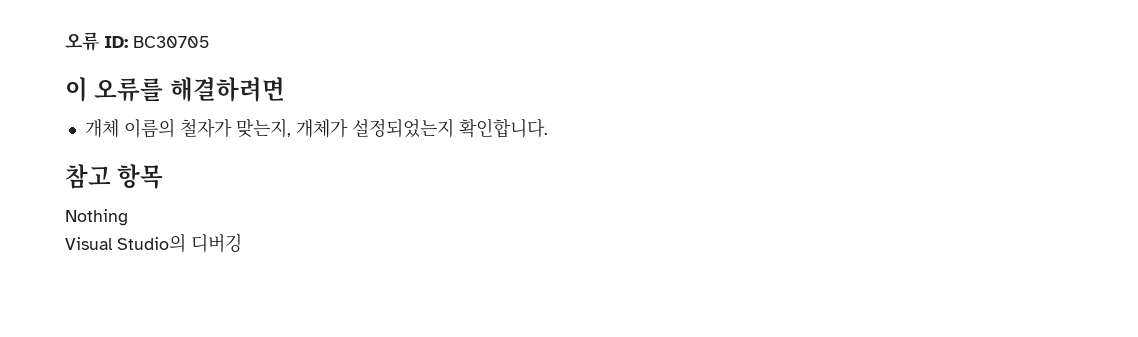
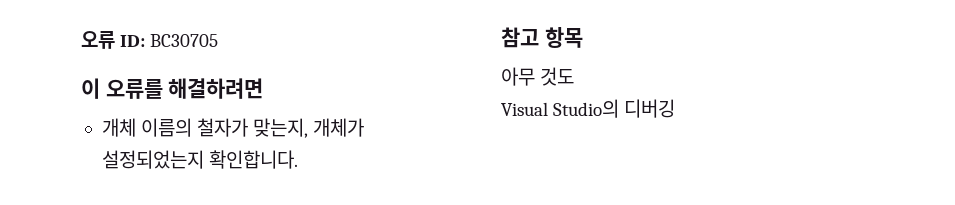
- Nothing
+ 아무 것도

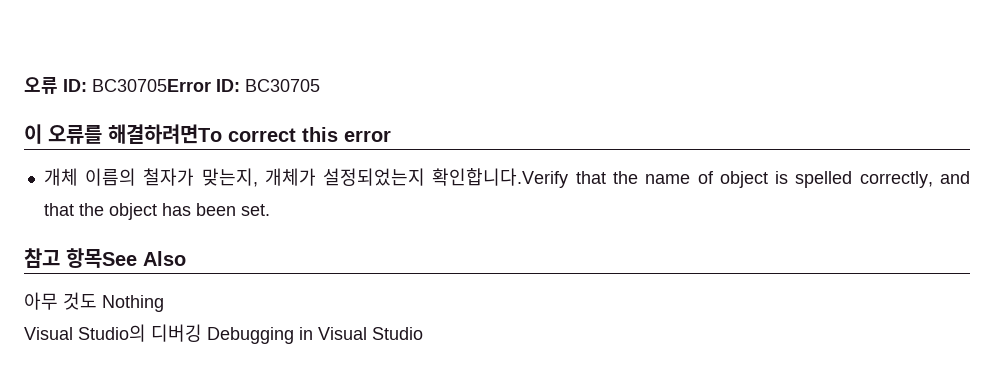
- 오류 ID: BC30705
+ 오류 ID: BC30705Error ID: BC30705
- 이 오류를 해결하려면
+ 이 오류를 해결하려면To correct this error
- 개체 이름의 철자가 맞는지, 개체가 설정되었는지 확인합니다.
+ 개체 이름의 철자가 맞는지, 개체가 설정되었는지 확인합니다.Verify that the name of object is spelled correctly, and that the object has been set.
- 참고 항목
+ 참고 항목See Also
- 아무 것도
+ 아무 것도 Nothing
- Visual Studio의 디버깅
+ Visual Studio의 디버깅 Debugging in Visual Studio

